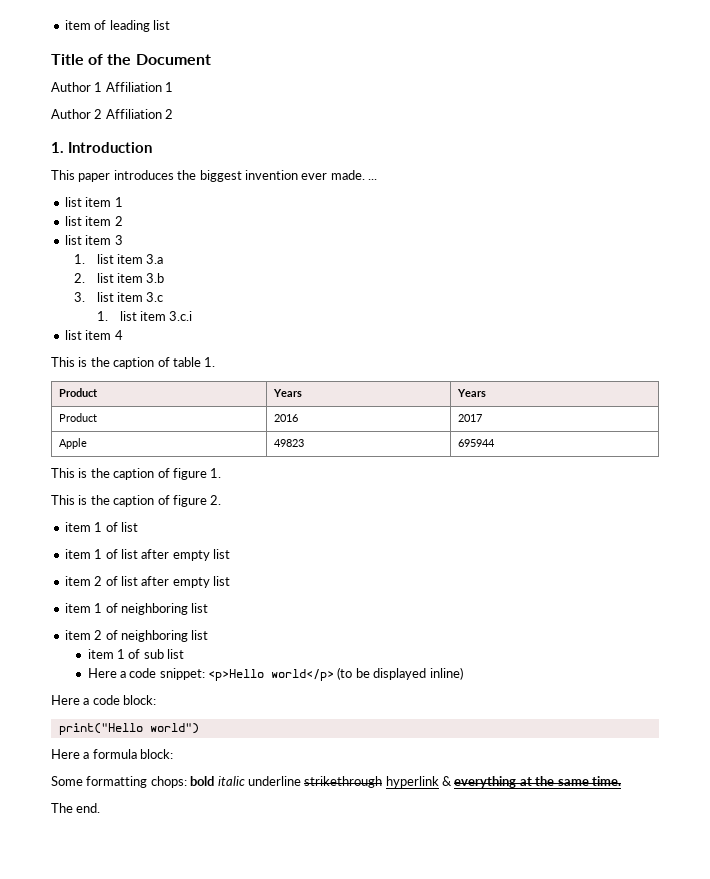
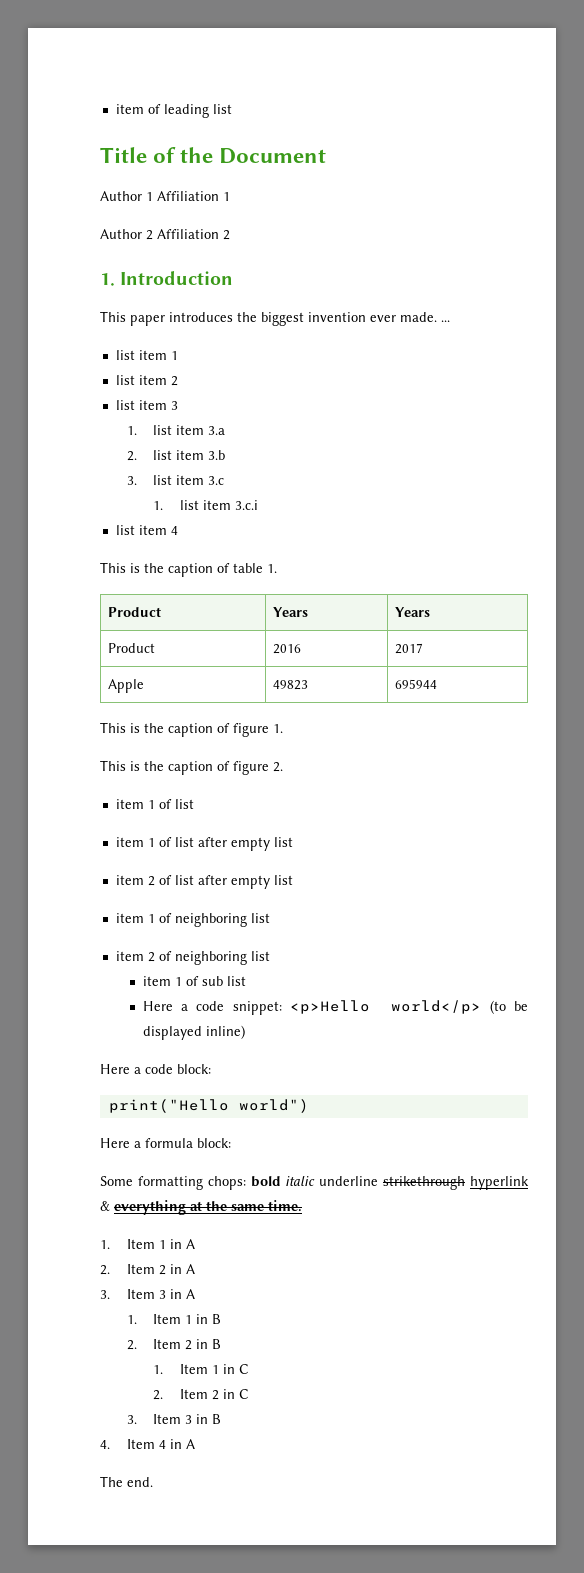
+ 1. Item 1 in A
+ 2. Item 2 in A
+ 3. Item 3 in A
+ 1. Item 1 in B
+ 2. Item 2 in B
+ 1. Item 1 in C
+ 2. Item 2 in C
+ 3. Item 3 in B
+ 4. Item 4 in A

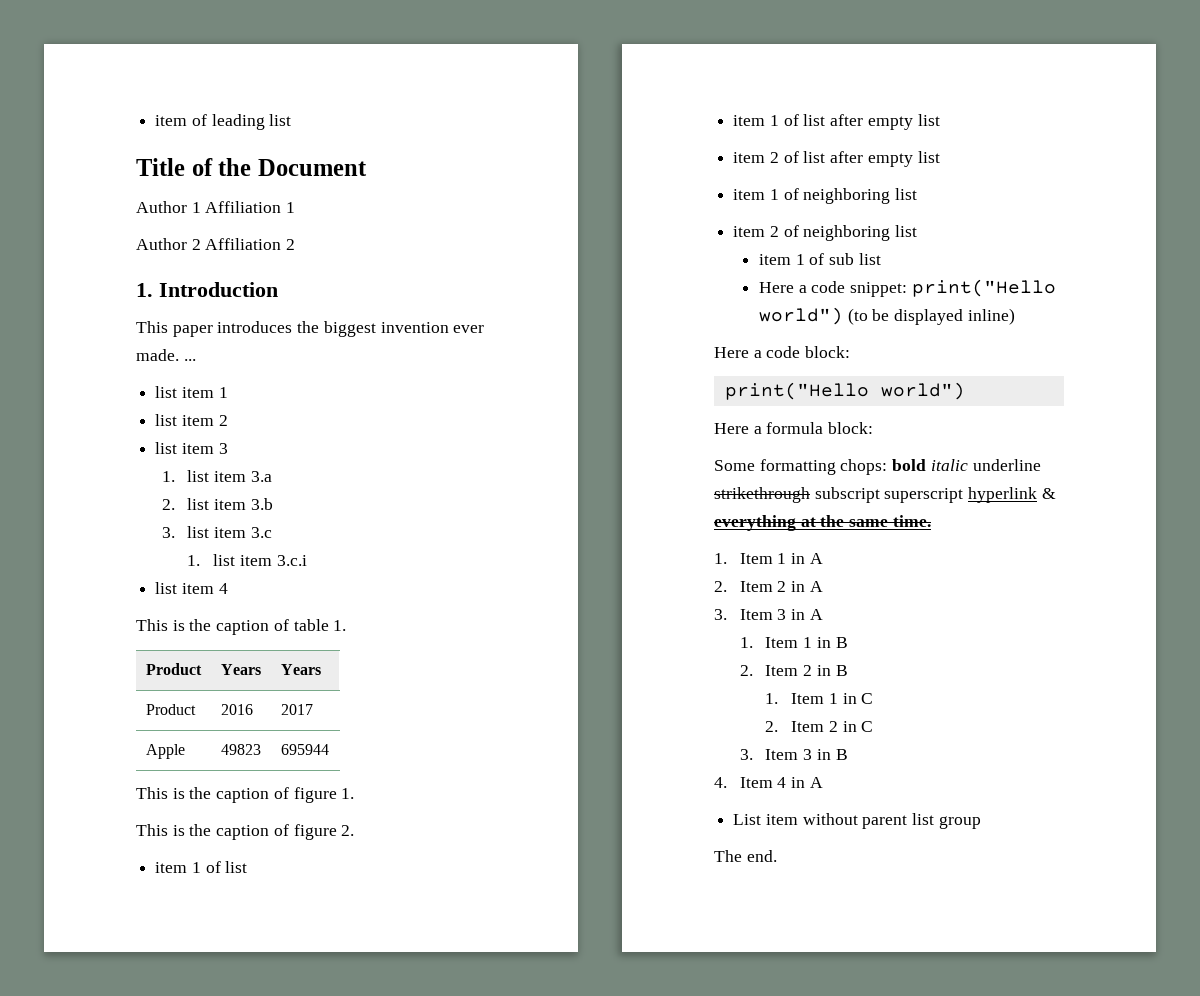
- Here a code snippet: <p>Hello world</p> (to be displayed inline)
+ Here a code snippet: print("Hello world") (to be displayed inline)
- Some formatting chops: bold italic underline strikethrough hyperlink & everything at the same time.
+ Some formatting chops: bold italic underline strikethrough subscript superscript hyperlink & everything at the same time.
+ List item without parent list group

